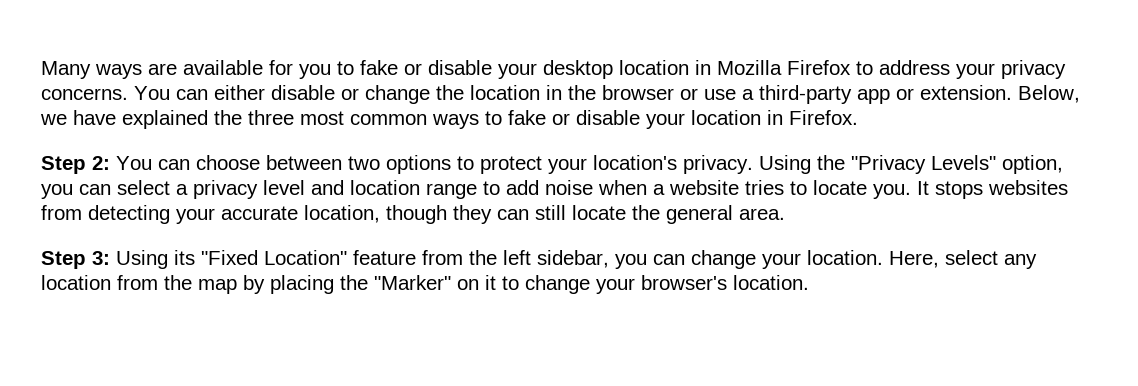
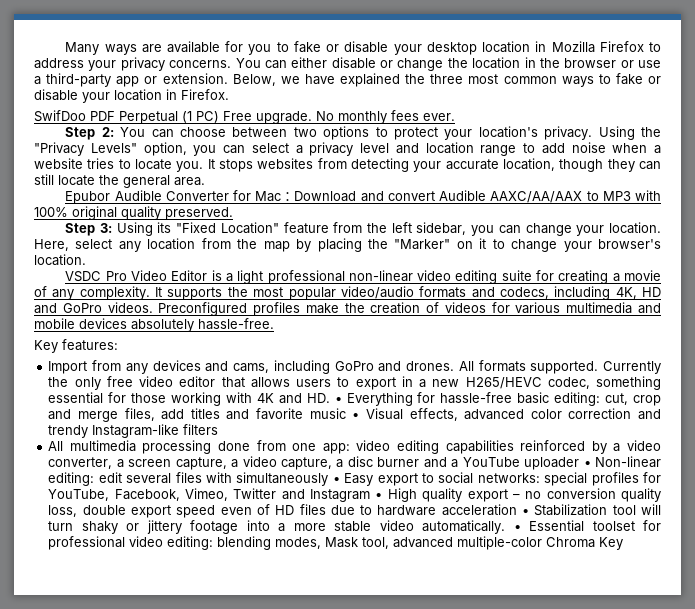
+ SwifDoo PDF Perpetual (1 PC) Free upgrade. No monthly fees ever.
+ Epubor Audible Converter for Mac：Download and convert Audible AAXC/AA/AAX to MP3 with 100% original quality preserved.
+ VSDC Pro Video Editor is a light professional non-linear video editing suite for creating a movie of any complexity. It supports the most popular video/audio formats and codecs, including 4K, HD and GoPro videos. Preconfigured profiles make the creation of videos for various multimedia and mobile devices absolutely hassle-free.
+ Key features:
+ Import from any devices and cams, including GoPro and drones. All formats supported. Сurrently the only free video editor that allows users to export in a new H265/HEVC codec, something essential for those working with 4K and HD. • Everything for hassle-free basic editing: cut, crop and merge files, add titles and favorite music • Visual effects, advanced color correction and trendy Instagram-like filters
+ All multimedia processing done from one app: video editing capabilities reinforced by a video converter, a screen capture, a video capture, a disc burner and a YouTube uploader • Non-linear editing: edit several files with simultaneously • Easy export to social networks: special profiles for YouTube, Facebook, Vimeo, Twitter and Instagram • High quality export – no conversion quality loss, double export speed even of HD files due to hardware acceleration • Stabilization tool will turn shaky or jittery footage into a more stable video automatically. • Essential toolset for professional video editing: blending modes, Mask tool, advanced multiple-color Chroma Key

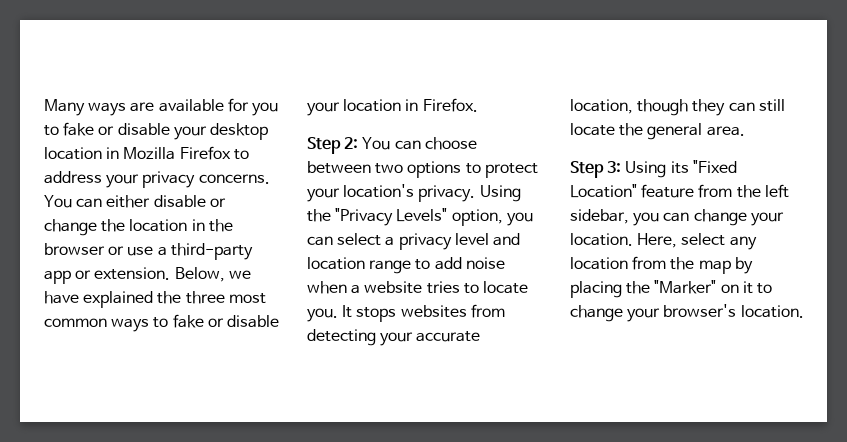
- SwifDoo PDF Perpetual (1 PC) Free upgrade. No monthly fees ever.
- Epubor Audible Converter for Mac：Download and convert Audible AAXC/AA/AAX to MP3 with 100% original quality preserved.
- VSDC Pro Video Editor is a light professional non-linear video editing suite for creating a movie of any complexity. It supports the most popular video/audio formats and codecs, including 4K, HD and GoPro videos. Preconfigured profiles make the creation of videos for various multimedia and mobile devices absolutely hassle-free.
- Key features:
- Import from any devices and cams, including GoPro and drones. All formats supported. Сurrently the only free video editor that allows users to export in a new H265/HEVC codec, something essential for those working with 4K and HD. • Everything for hassle-free basic editing: cut, crop and merge files, add titles and favorite music • Visual effects, advanced color correction and trendy Instagram-like filters
- All multimedia processing done from one app: video editing capabilities reinforced by a video converter, a screen capture, a video capture, a disc burner and a YouTube uploader • Non-linear editing: edit several files with simultaneously • Easy export to social networks: special profiles for YouTube, Facebook, Vimeo, Twitter and Instagram • High quality export – no conversion quality loss, double export speed even of HD files due to hardware acceleration • Stabilization tool will turn shaky or jittery footage into a more stable video automatically. • Essential toolset for professional video editing: blending modes, Mask tool, advanced multiple-color Chroma Key

